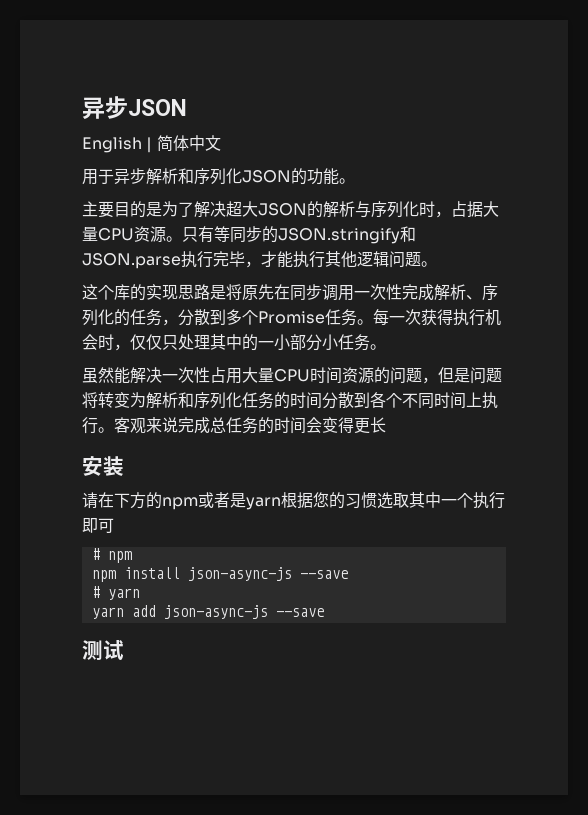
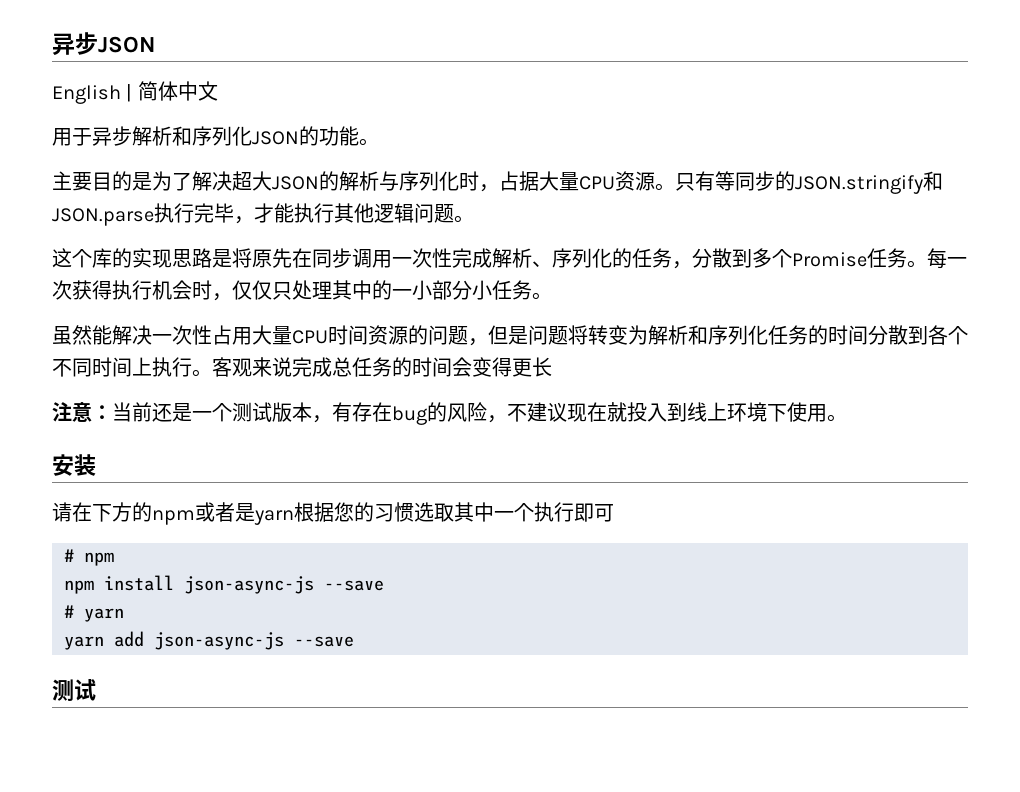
+ 注意：当前还是一个测试版本，有存在bug的风险，不建议现在就投入到线上环境下使用。

